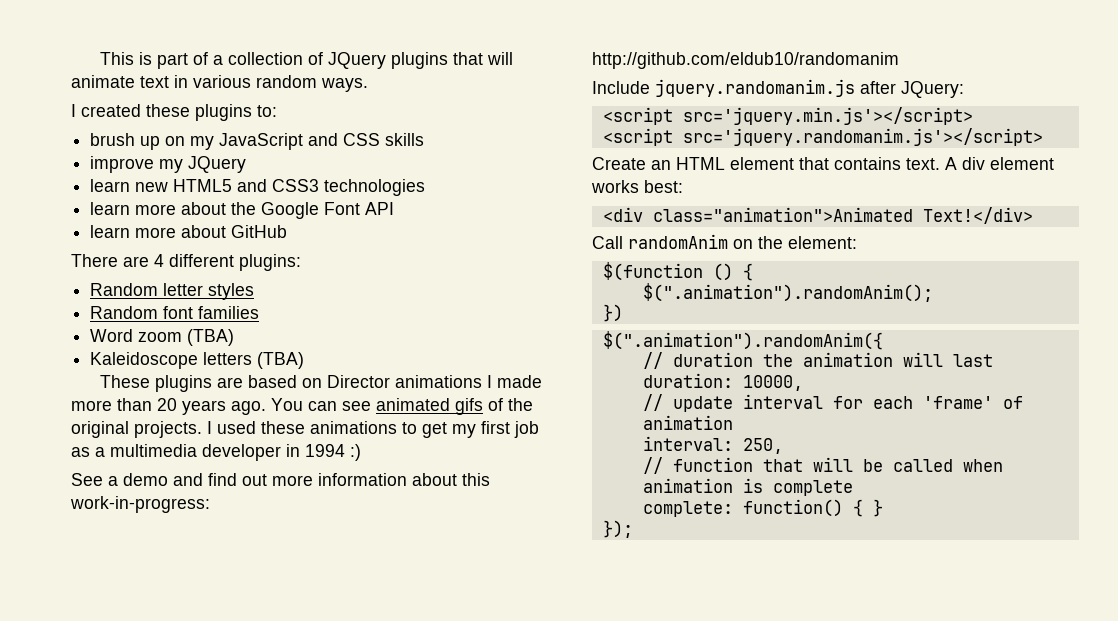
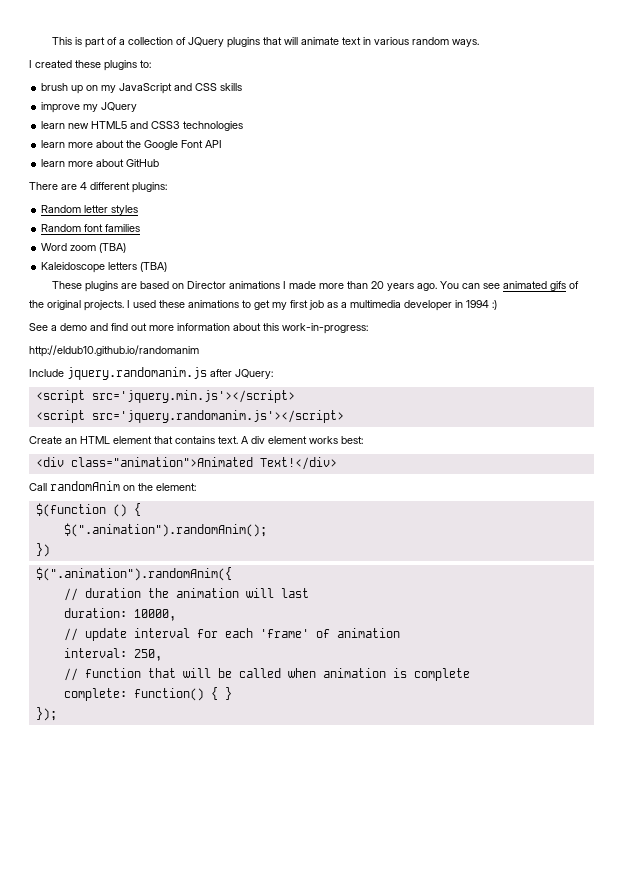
- http://github.com/eldub10/randomanim
+ http://eldub10.github.io/randomanim

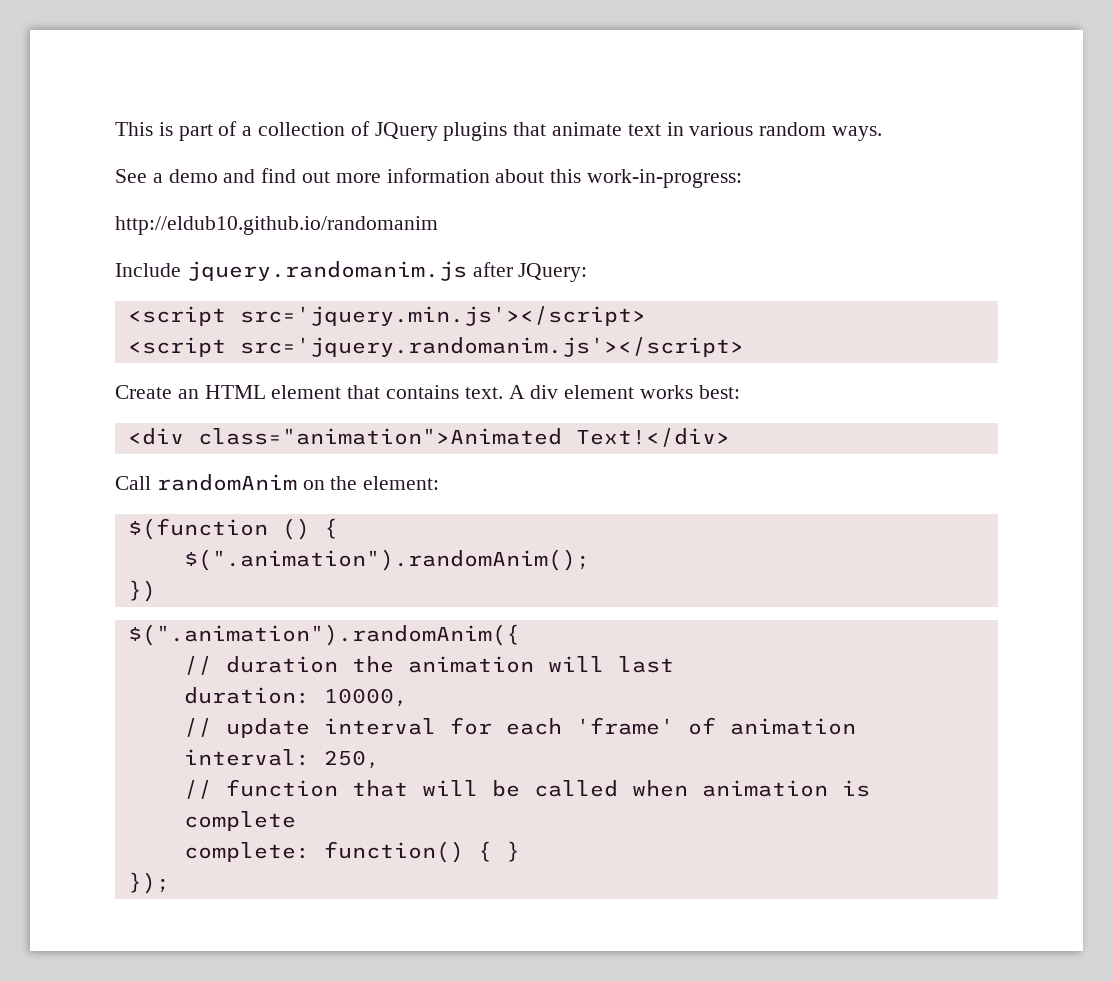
- This is part of a collection of JQuery plugins that will animate text in various random ways.
+ This is part of a collection of JQuery plugins that animate text in various random ways.
- I created these plugins to:
- brush up on my JavaScript and CSS skills
- improve my JQuery
- learn new HTML5 and CSS3 technologies
- learn more about the Google Font API
- learn more about GitHub
- There are 4 different plugins:
- Random letter styles
- Random font families
- Word zoom (TBA)
- Kaleidoscope letters (TBA)
- These plugins are based on Director animations I made more than 20 years ago. You can see animated gifs of the original projects. I used these animations to get my first job as a multimedia developer in 1994 :)

